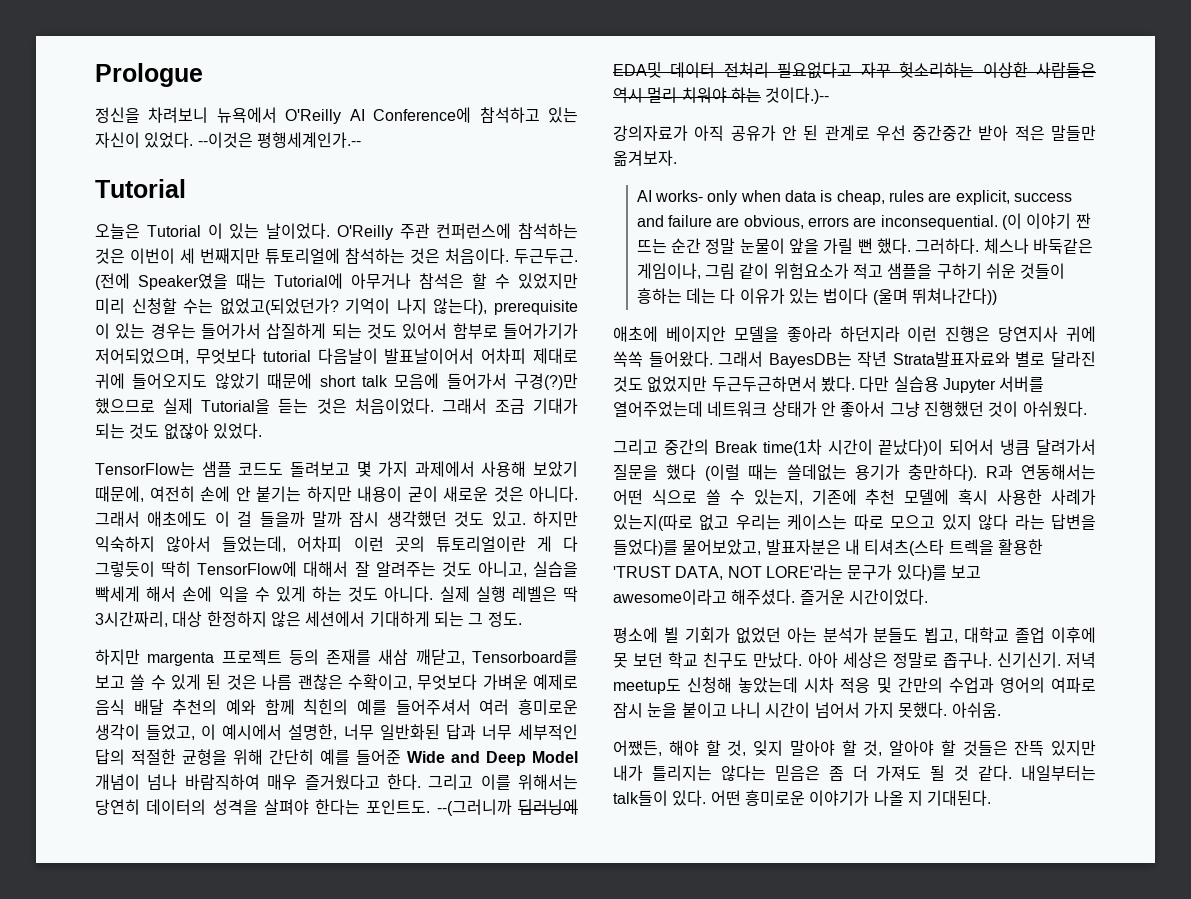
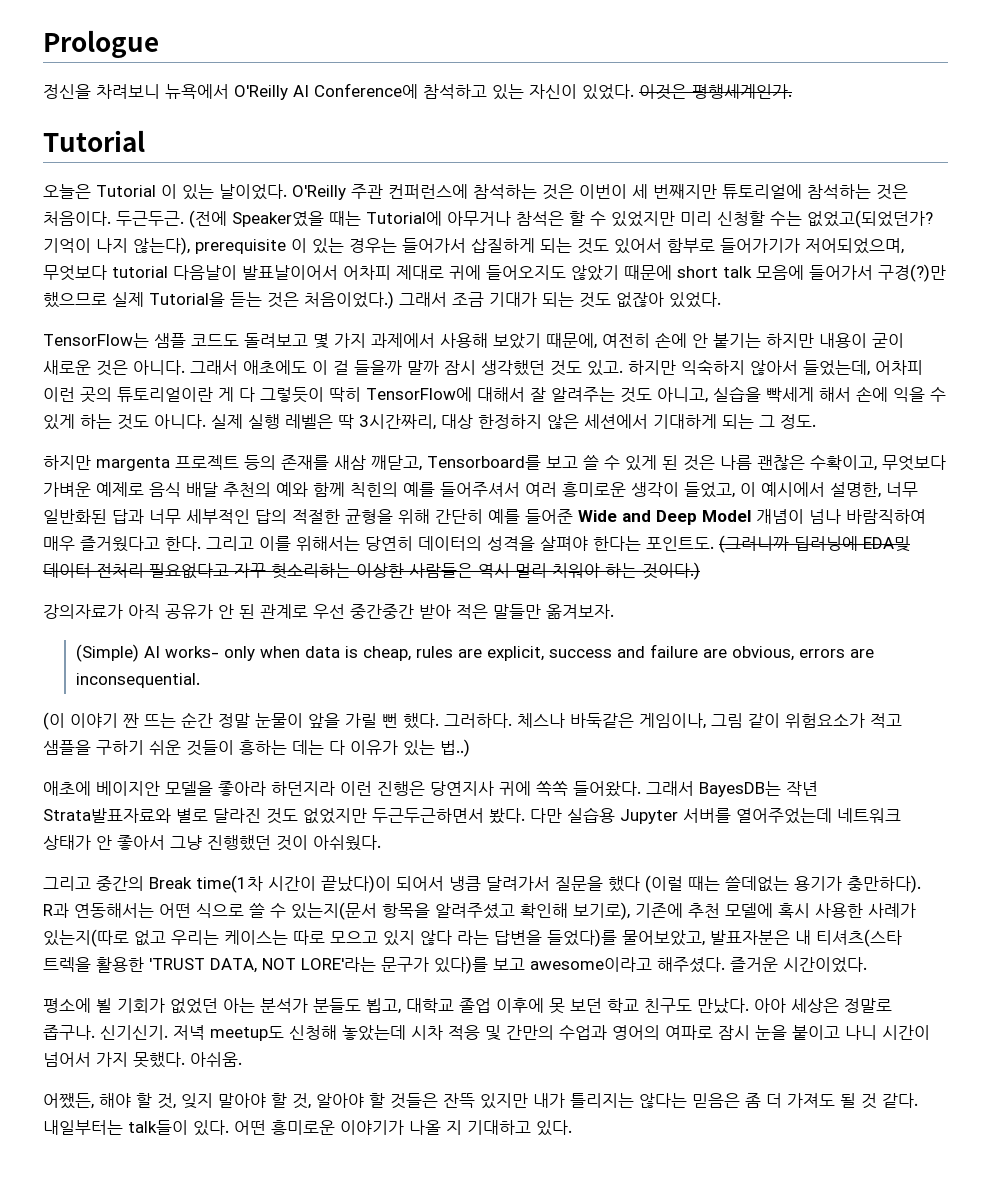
- --이것은 평행세계인가.--
+ 이것은 평행세계인가.
- 기억이 나지 않는다), prerequisite 이 있는 경우는 들어가서 삽질하게 되는 것도 있어서 함부로 들어가기가 저어되었으며, 무엇보다 tutorial 다음날이 발표날이어서 어차피 제대로 귀에 들어오지도 않았기 때문에 short talk 모음에 들어가서 구경(?)만 했으므로 실제 Tutorial을 듣는 것은 처음이었다.
+ 기억이 나지 않는다), prerequisite 이 있는 경우는 들어가서 삽질하게 되는 것도 있어서 함부로 들어가기가 저어되었으며, 무엇보다 tutorial 다음날이 발표날이어서 어차피 제대로 귀에 들어오지도 않았기 때문에 short talk 모음에 들어가서 구경(?)만 했으므로 실제 Tutorial을 듣는 것은 처음이었다.)
- --(그러니까 딥러닝에 EDA및 데이터 전처리 필요없다고 자꾸 헛소리하는 이상한 사람들은 역시 멀리 치워야 하는 것이다.)--
+ (그러니까 딥러닝에 EDA및 데이터 전처리 필요없다고 자꾸 헛소리하는 이상한 사람들은 역시 멀리 치워야 하는 것이다.)
- AI works- only when data is cheap, rules are explicit, success and failure are obvious, errors are inconsequential. (이 이야기 짠 뜨는 순간 정말 눈물이 앞을 가릴 뻔 했다.
+ (Simple) AI works- only when data is cheap, rules are explicit, success and failure are obvious, errors are inconsequential.
+ (이 이야기 짠 뜨는 순간 정말 눈물이 앞을 가릴 뻔 했다.
- 체스나 바둑같은 게임이나, 그림 같이 위험요소가 적고 샘플을 구하기 쉬운 것들이 흥하는 데는 다 이유가 있는 법이다 (울며 뛰쳐나간다))
+ 체스나 바둑같은 게임이나, 그림 같이 위험요소가 적고 샘플을 구하기 쉬운 것들이 흥하는 데는 다 이유가 있는 법..)
- R과 연동해서는 어떤 식으로 쓸 수 있는지, 기존에 추천 모델에 혹시 사용한 사례가 있는지(따로 없고 우리는 케이스는 따로 모으고 있지 않다 라는 답변을 들었다)를 물어보았고, 발표자분은 내 티셔츠(스타 트렉을 활용한 'TRUST DATA, NOT LORE'라는 문구가 있다)를 보고 awesome이라고 해주셨다.
+ R과 연동해서는 어떤 식으로 쓸 수 있는지(문서 항목을 알려주셨고 확인해 보기로), 기존에 추천 모델에 혹시 사용한 사례가 있는지(따로 없고 우리는 케이스는 따로 모으고 있지 않다 라는 답변을 들었다)를 물어보았고, 발표자분은 내 티셔츠(스타 트렉을 활용한 'TRUST DATA, NOT LORE'라는 문구가 있다)를 보고 awesome이라고 해주셨다.
- 어떤 흥미로운 이야기가 나올 지 기대된다.
+ 어떤 흥미로운 이야기가 나올 지 기대하고 있다.

